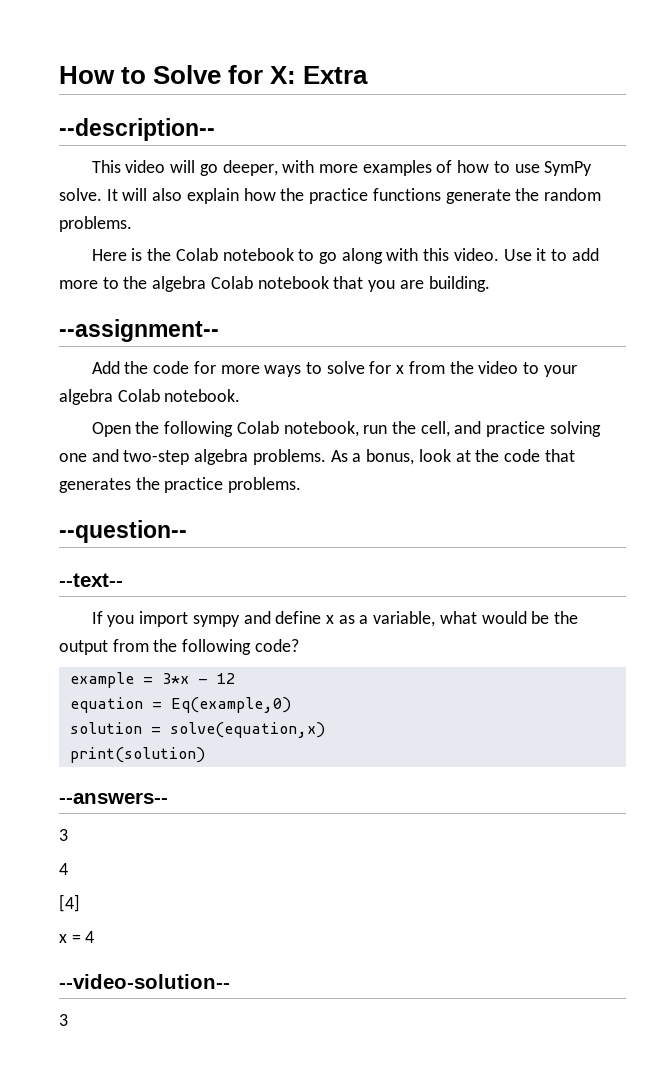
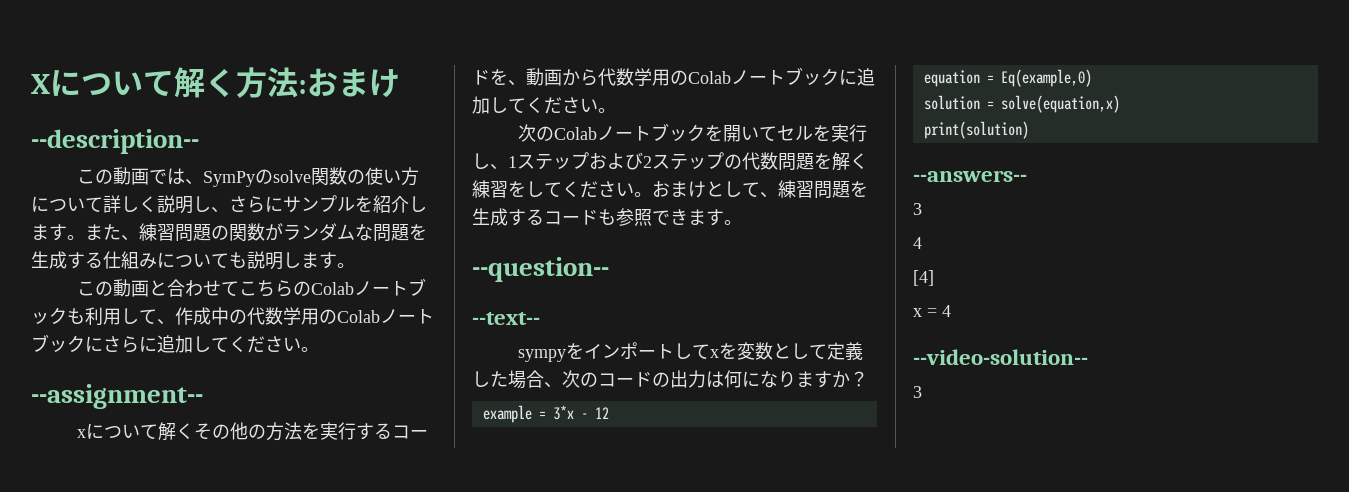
- How to Solve for X: Extra
+ Xについて解く方法:おまけ
  --description--
- This video will go deeper, with more examples of how to use SymPy solve. It will also explain how the practice functions generate the random problems.
- Here is the Colab notebook to go along with this video. Use it to add more to the algebra Colab notebook that you are building.
+ この動画では、SymPyのsolve関数の使い方について詳しく説明し、さらにサンプルを紹介します。また、練習問題の関数がランダムな問題を生成する仕組みについても説明します。
+ この動画と合わせてこちらのColabノートブックも利用して、作成中の代数学用のColabノートブックにさらに追加してください。
  --assignment--
- Add the code for more ways to solve for x from the video to your algebra Colab notebook.
- Open the following Colab notebook, run the cell, and practice solving one and two-step algebra problems. As a bonus, look at the code that generates the practice problems.
+ xについて解くその他の方法を実行するコードを、動画から代数学用のColabノートブックに追加してください。
+ 次のColabノートブックを開いてセルを実行し、1ステップおよび2ステップの代数問題を解く練習をしてください。おまけとして、練習問題を生成するコードも参照できます。
  --question--
  --text--
- If you import sympy and define x as a variable, what would be the output from the following code?
+ sympyをインポートしてxを変数として定義した場合、次のコードの出力は何になりますか？

